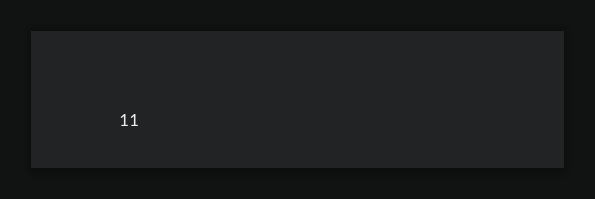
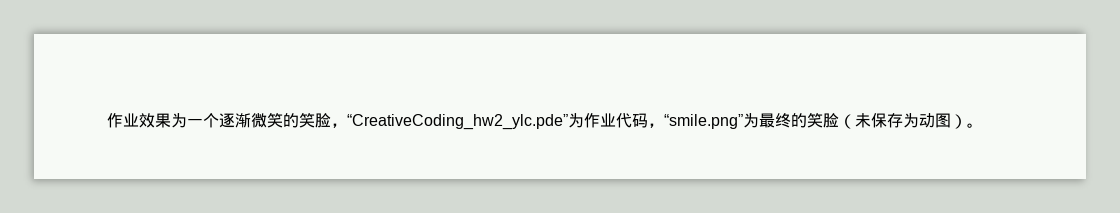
- 11
+ 作业效果为一个逐渐微笑的笑脸，“CreativeCoding_hw2_ylc.pde”为作业代码，“smile.png”为最终的笑脸（未保存为动图）。

